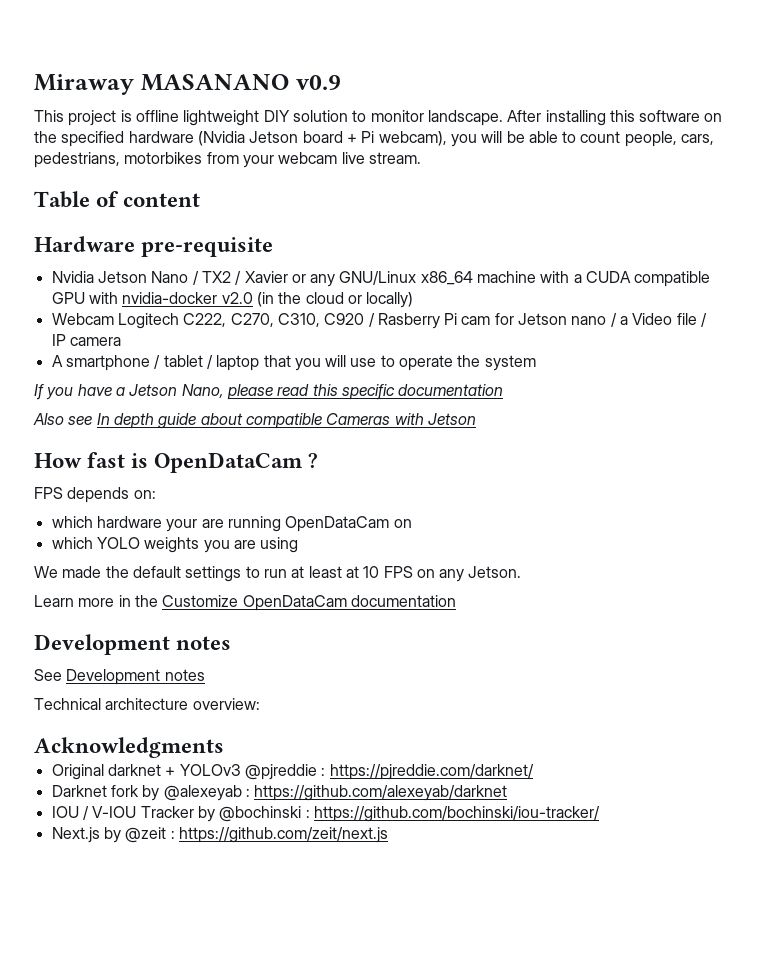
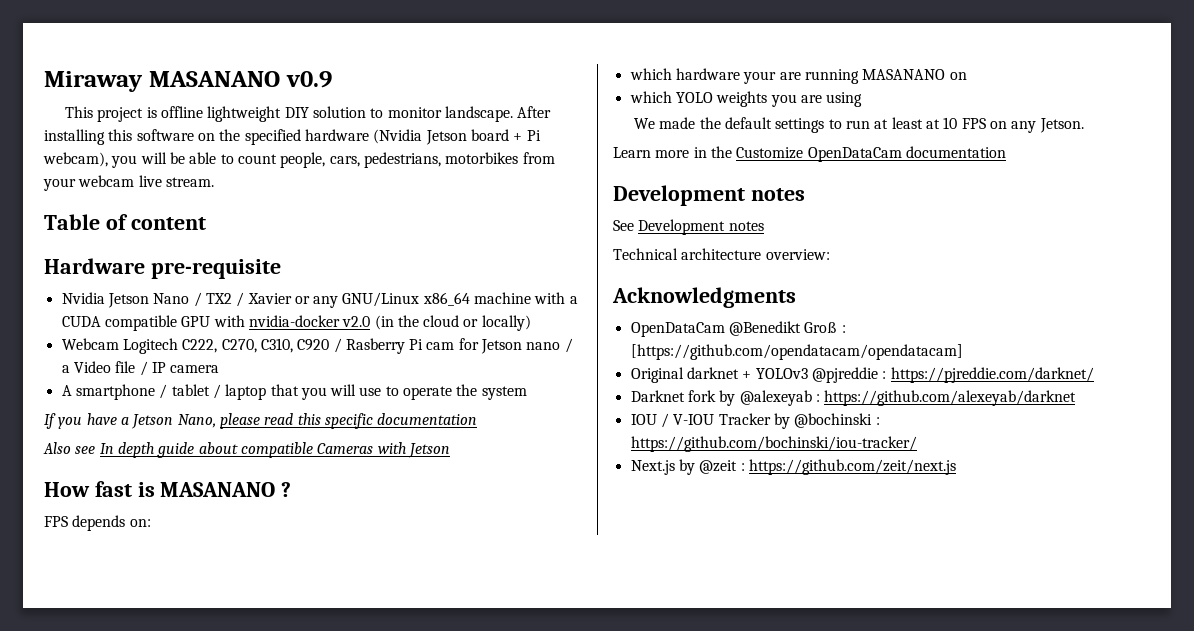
- How fast is OpenDataCam ?
+ How fast is MASANANO ?
- which hardware your are running OpenDataCam on
+ which hardware your are running MASANANO on
+ OpenDataCam @Benedikt Groß : [https://github.com/opendatacam/opendatacam]

